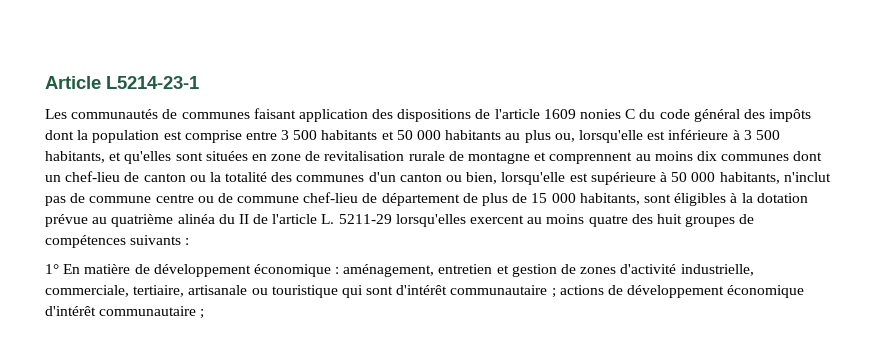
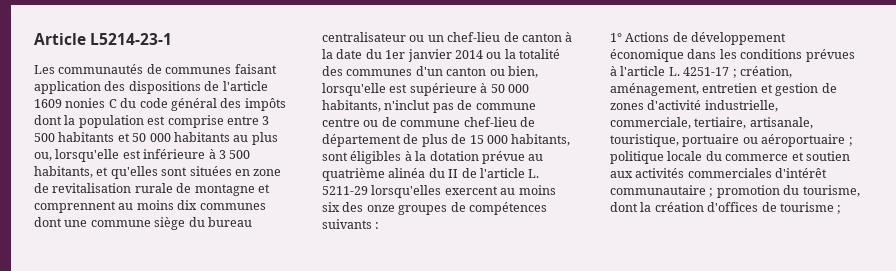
- Les communautés de communes faisant application des dispositions de l'article 1609 nonies C du code général des impôts dont la population est comprise entre 3 500 habitants et 50 000 habitants au plus ou, lorsqu'elle est inférieure à 3 500 habitants, et qu'elles sont situées en zone de revitalisation rurale de montagne et comprennent au moins dix communes dont un chef-lieu de canton ou la totalité des communes d'un canton ou bien, lorsqu'elle est supérieure à 50 000 habitants, n'inclut pas de commune centre ou de commune chef-lieu de département de plus de 15 000 habitants, sont éligibles à la dotation prévue au quatrième alinéa du II de l'article L. 5211-29 lorsqu'elles exercent au moins quatre des huit groupes de compétences suivants :
+ Les communautés de communes faisant application des dispositions de l'article 1609 nonies C du code général des impôts dont la population est comprise entre 3 500 habitants et 50 000 habitants au plus ou, lorsqu'elle est inférieure à 3 500 habitants, et qu'elles sont situées en zone de revitalisation rurale de montagne et comprennent au moins dix communes dont une commune siège du bureau centralisateur ou un chef-lieu de canton à la date du 1er janvier 2014 ou la totalité des communes d'un canton ou bien, lorsqu'elle est supérieure à 50 000 habitants, n'inclut pas de commune centre ou de commune chef-lieu de département de plus de 15 000 habitants, sont éligibles à la dotation prévue au quatrième alinéa du II de l'article L. 5211-29 lorsqu'elles exercent au moins six des onze groupes de compétences suivants :
- 1° En matière de développement économique : aménagement, entretien et gestion de zones d'activité industrielle, commerciale, tertiaire, artisanale ou touristique qui sont d'intérêt communautaire ; actions de développement économique d'intérêt communautaire ;
+ 1° Actions de développement économique dans les conditions prévues à l'article L. 4251-17 ; création, aménagement, entretien et gestion de zones d'activité industrielle, commerciale, tertiaire, artisanale, touristique, portuaire ou aéroportuaire ; politique locale du commerce et soutien aux activités commerciales d'intérêt communautaire ; promotion du tourisme, dont la création d'offices de tourisme ;

